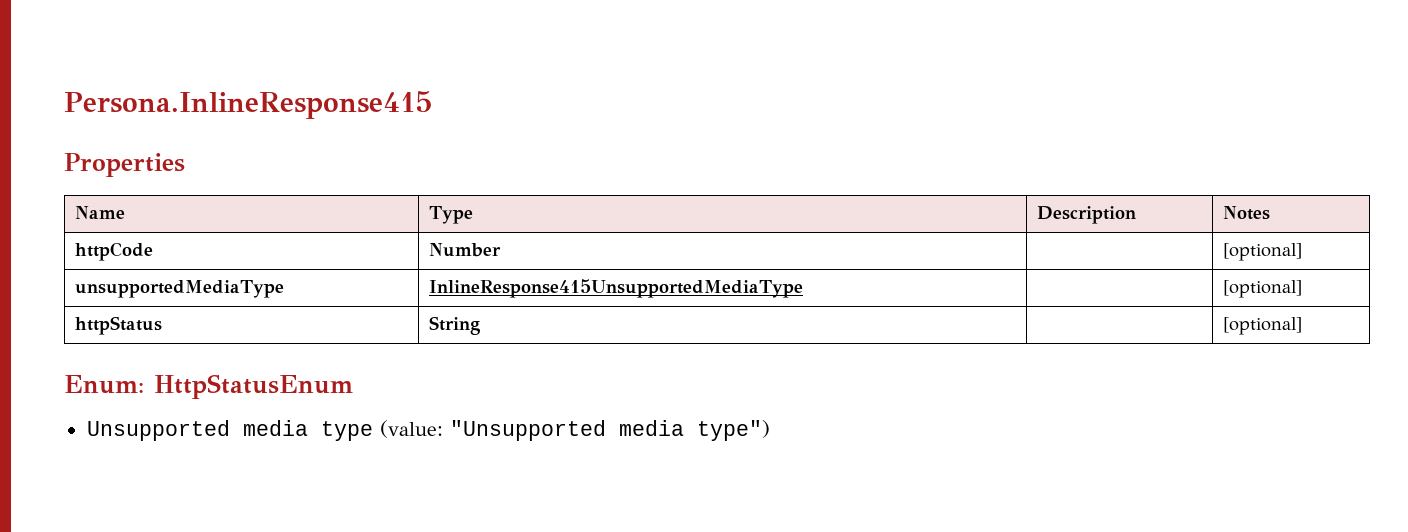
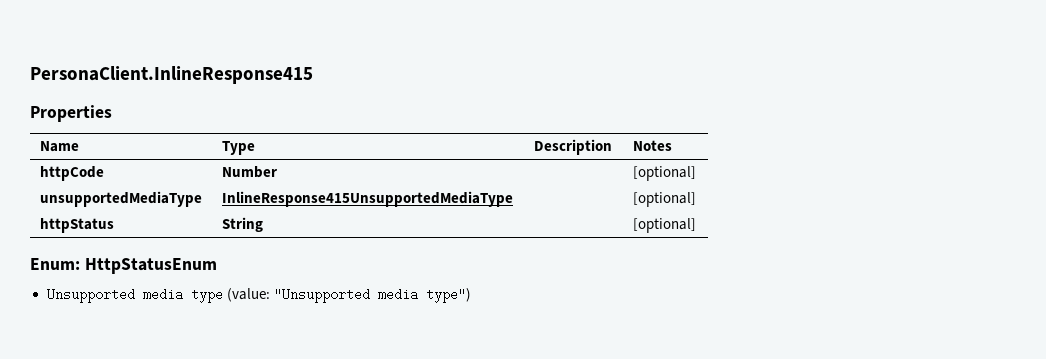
- Persona.InlineResponse415
+ PersonaClient.InlineResponse415

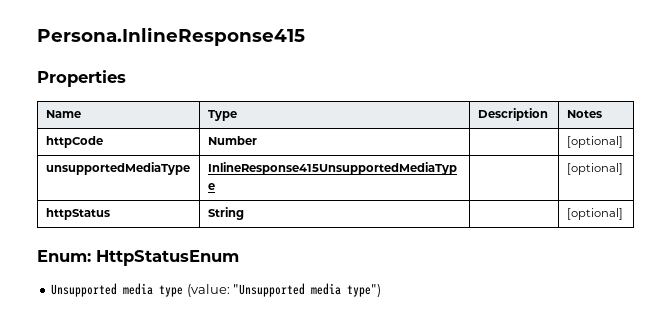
- PersonaClient.InlineResponse415
+ Persona.InlineResponse415

